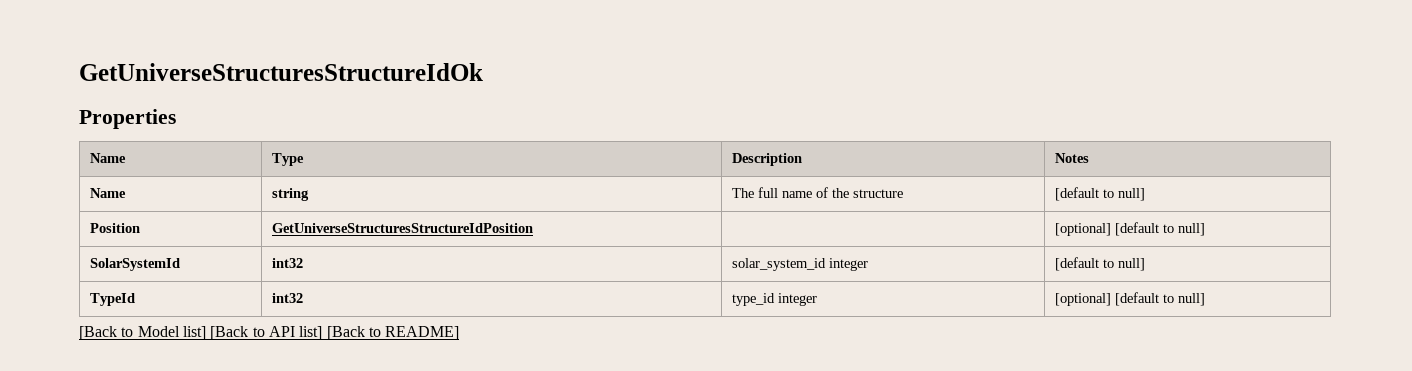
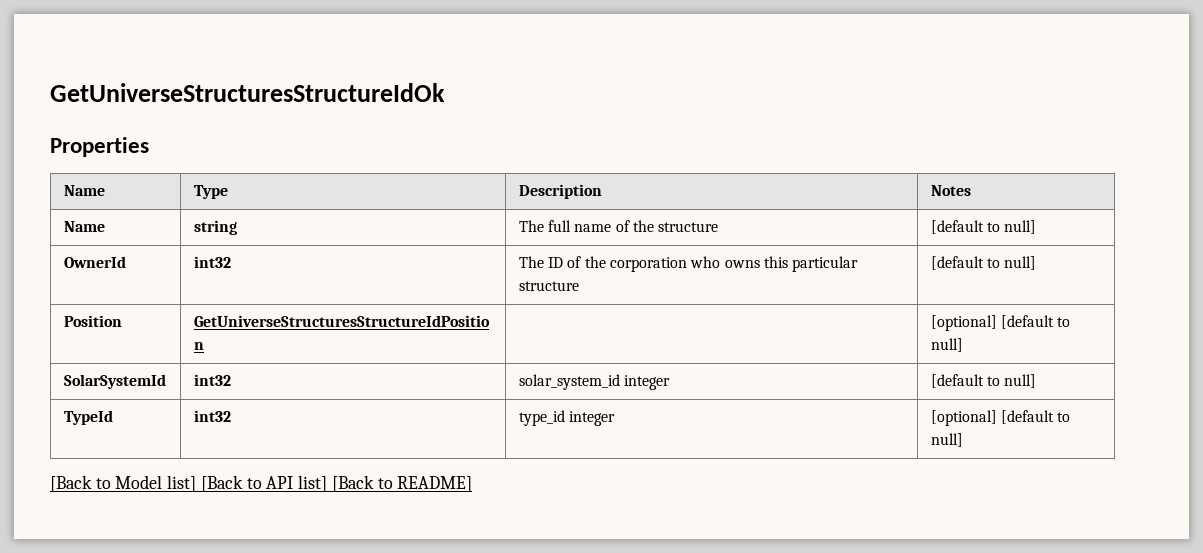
+ OwnerId | int32 | The ID of the corporation who owns this particular structure | [default to null]

